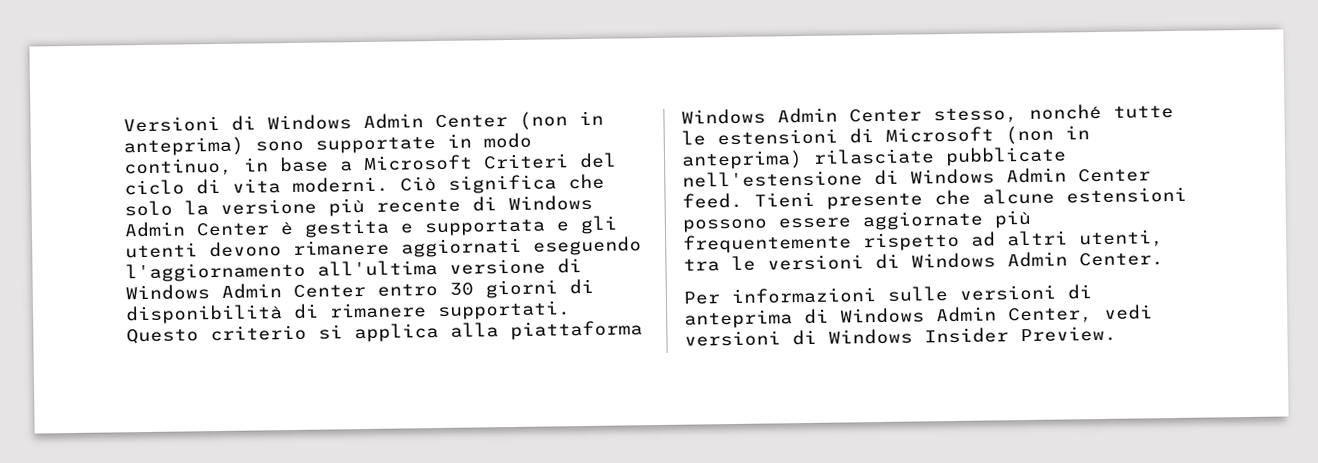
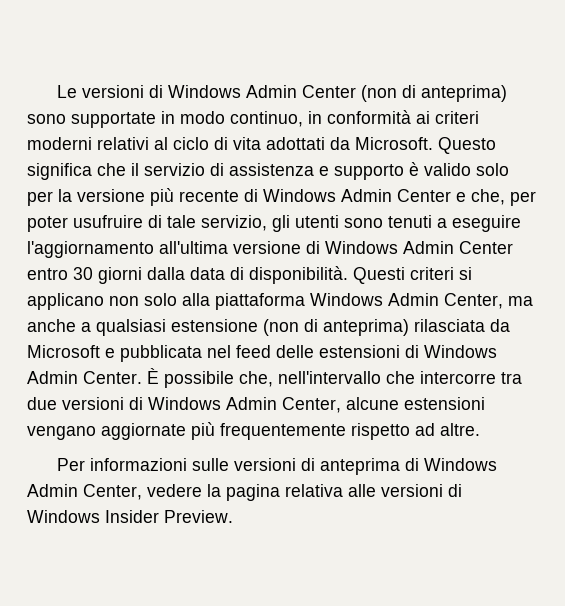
- Versioni di Windows Admin Center (non in anteprima) sono supportate in modo continuo, in base a Microsoft Criteri del ciclo di vita moderni. Ciò significa che solo la versione più recente di Windows Admin Center è gestita e supportata e gli utenti devono rimanere aggiornati eseguendo l'aggiornamento all'ultima versione di Windows Admin Center entro 30 giorni di disponibilità di rimanere supportati. Questo criterio si applica alla piattaforma Windows Admin Center stesso, nonché tutte le estensioni di Microsoft (non in anteprima) rilasciate pubblicate nell'estensione di Windows Admin Center feed. Tieni presente che alcune estensioni possono essere aggiornate più frequentemente rispetto ad altri utenti, tra le versioni di Windows Admin Center.
+ Le versioni di Windows Admin Center (non di anteprima) sono supportate in modo continuo, in conformità ai criteri moderni relativi al ciclo di vita adottati da Microsoft. Questo significa che il servizio di assistenza e supporto è valido solo per la versione più recente di Windows Admin Center e che, per poter usufruire di tale servizio, gli utenti sono tenuti a eseguire l'aggiornamento all'ultima versione di Windows Admin Center entro 30 giorni dalla data di disponibilità. Questi criteri si applicano non solo alla piattaforma Windows Admin Center, ma anche a qualsiasi estensione (non di anteprima) rilasciata da Microsoft e pubblicata nel feed delle estensioni di Windows Admin Center. È possibile che, nell'intervallo che intercorre tra due versioni di Windows Admin Center, alcune estensioni vengano aggiornate più frequentemente rispetto ad altre.
- Per informazioni sulle versioni di anteprima di Windows Admin Center, vedi versioni di Windows Insider Preview.
+ Per informazioni sulle versioni di anteprima di Windows Admin Center, vedere la pagina relativa alle versioni di Windows Insider Preview.

